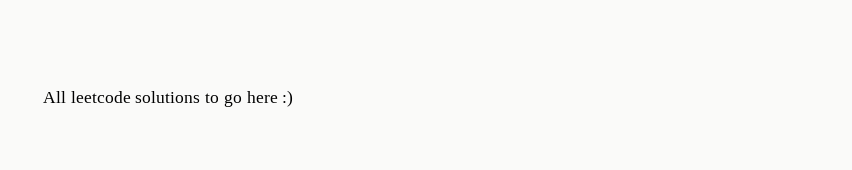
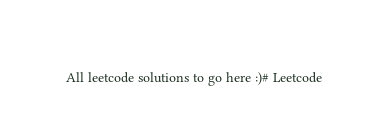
- All leetcode solutions to go here :)
+ All leetcode solutions to go here :)# Leetcode

